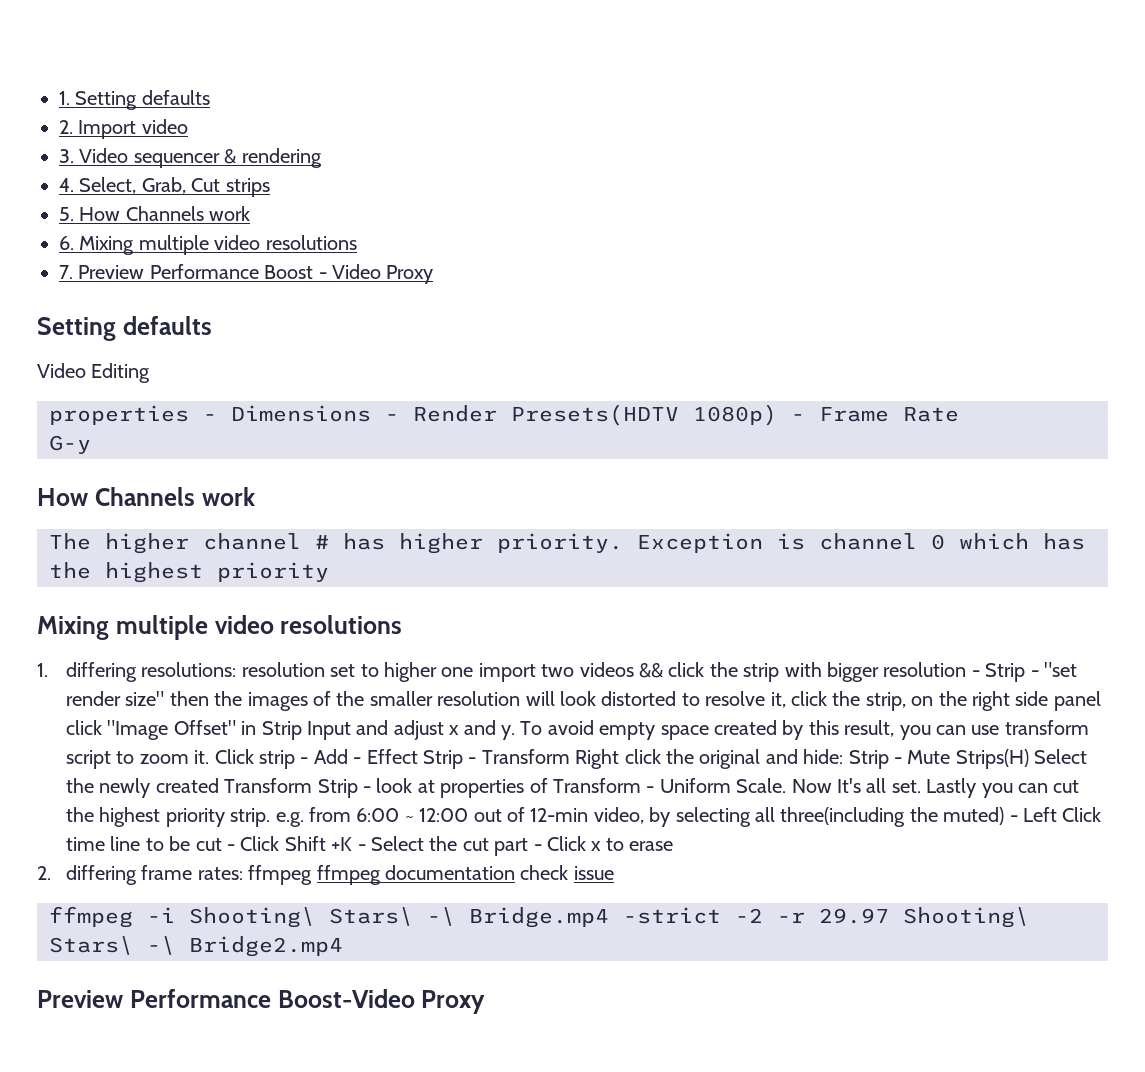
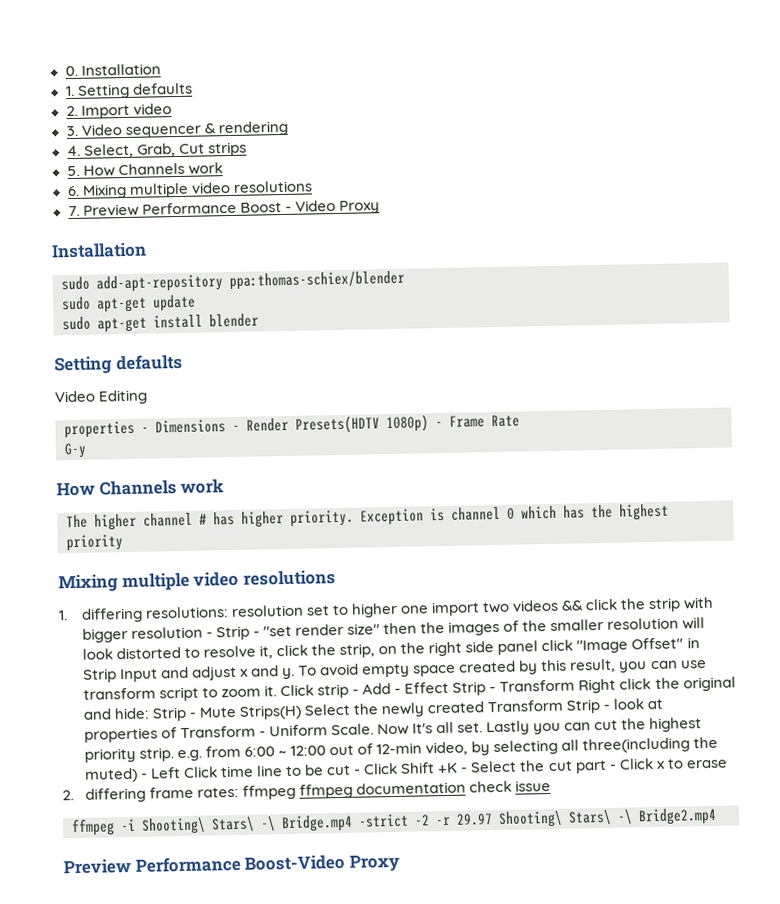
+ 0. Installation
  7. Preview Performance Boost - Video Proxy
+ Installation
+ sudo add-apt-repository ppa:thomas-schiex/blender
+ sudo apt-get update
+ sudo apt-get install blender

